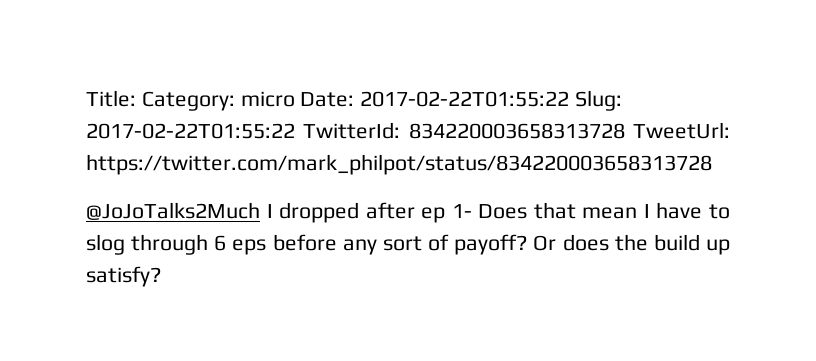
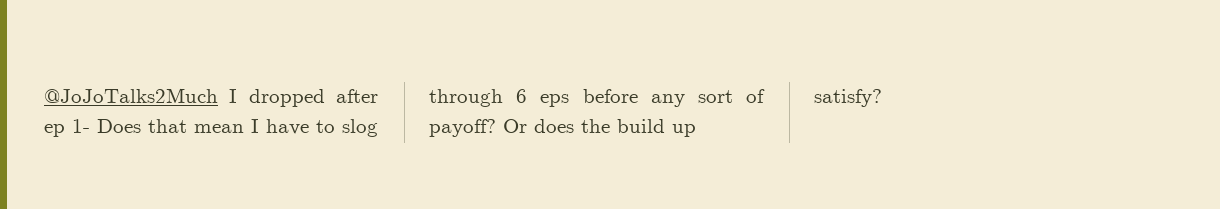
- Title: Category: micro Date: 2017-02-22T01:55:22 Slug: 2017-02-22T01:55:22 TwitterId: 834220003658313728 TweetUrl: https://twitter.com/mark_philpot/status/834220003658313728

